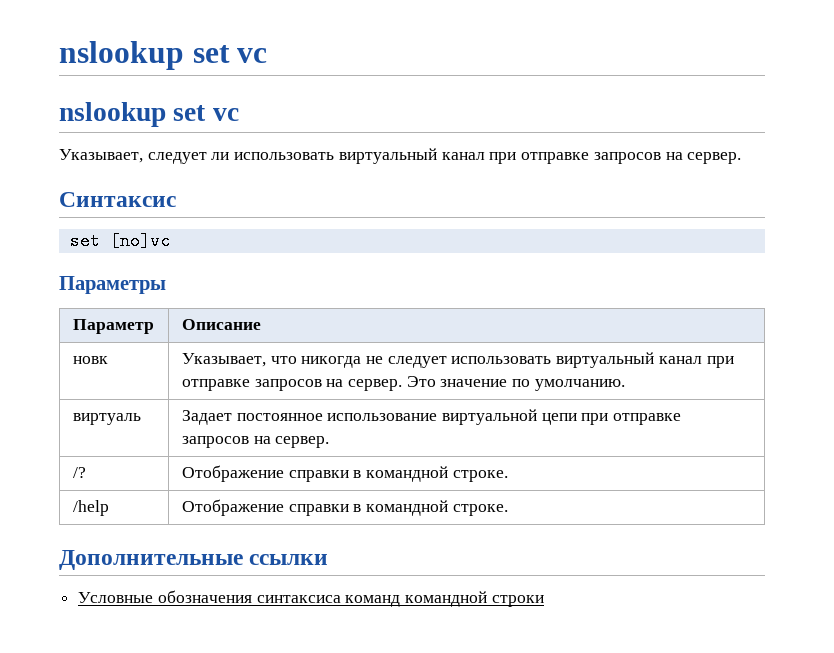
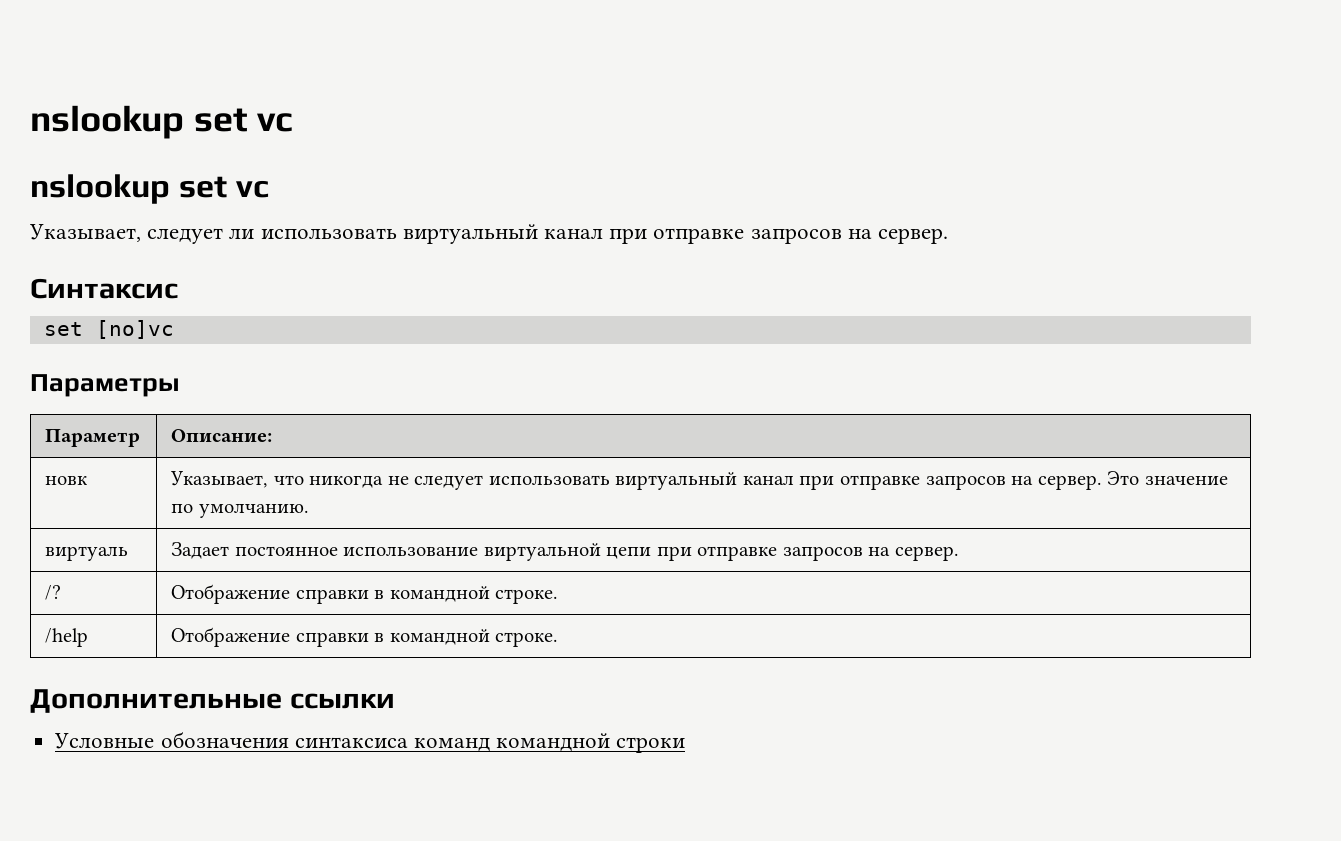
- Параметр | Описание
+ Параметр | Описание:

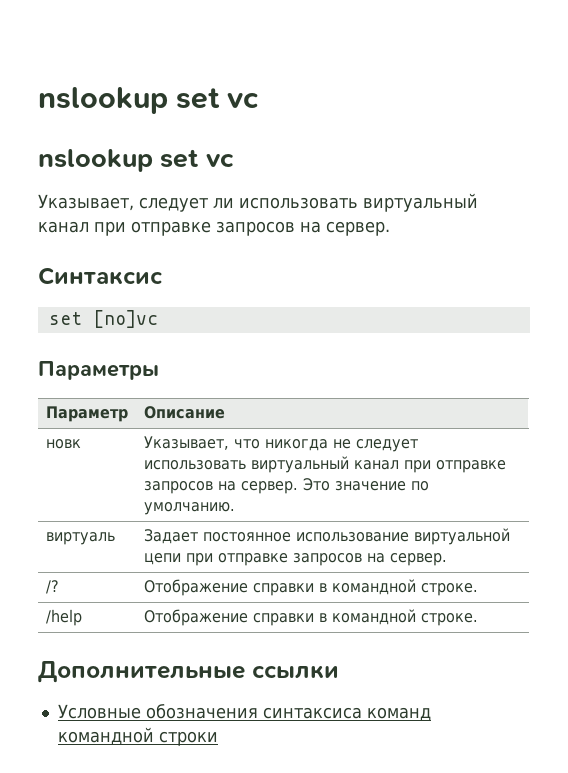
- Параметр | Описание:
+ Параметр | Описание

